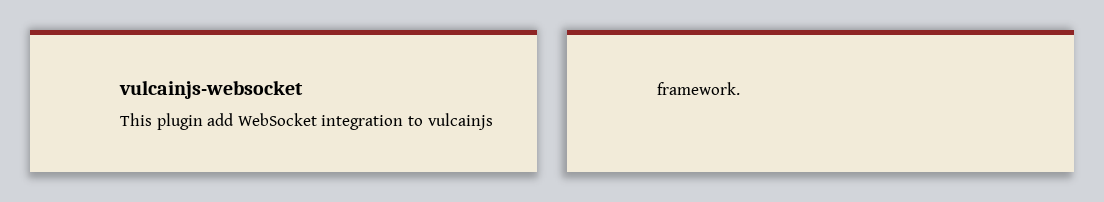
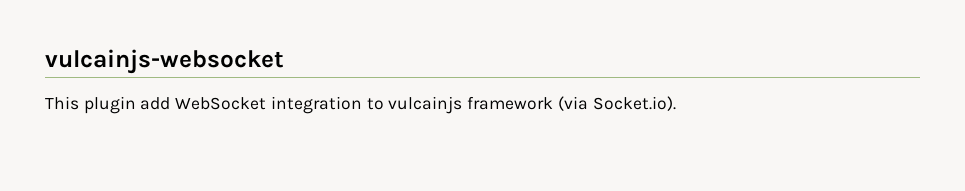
- This plugin add WebSocket integration to vulcainjs framework.
+ This plugin add WebSocket integration to vulcainjs framework (via Socket.io).

